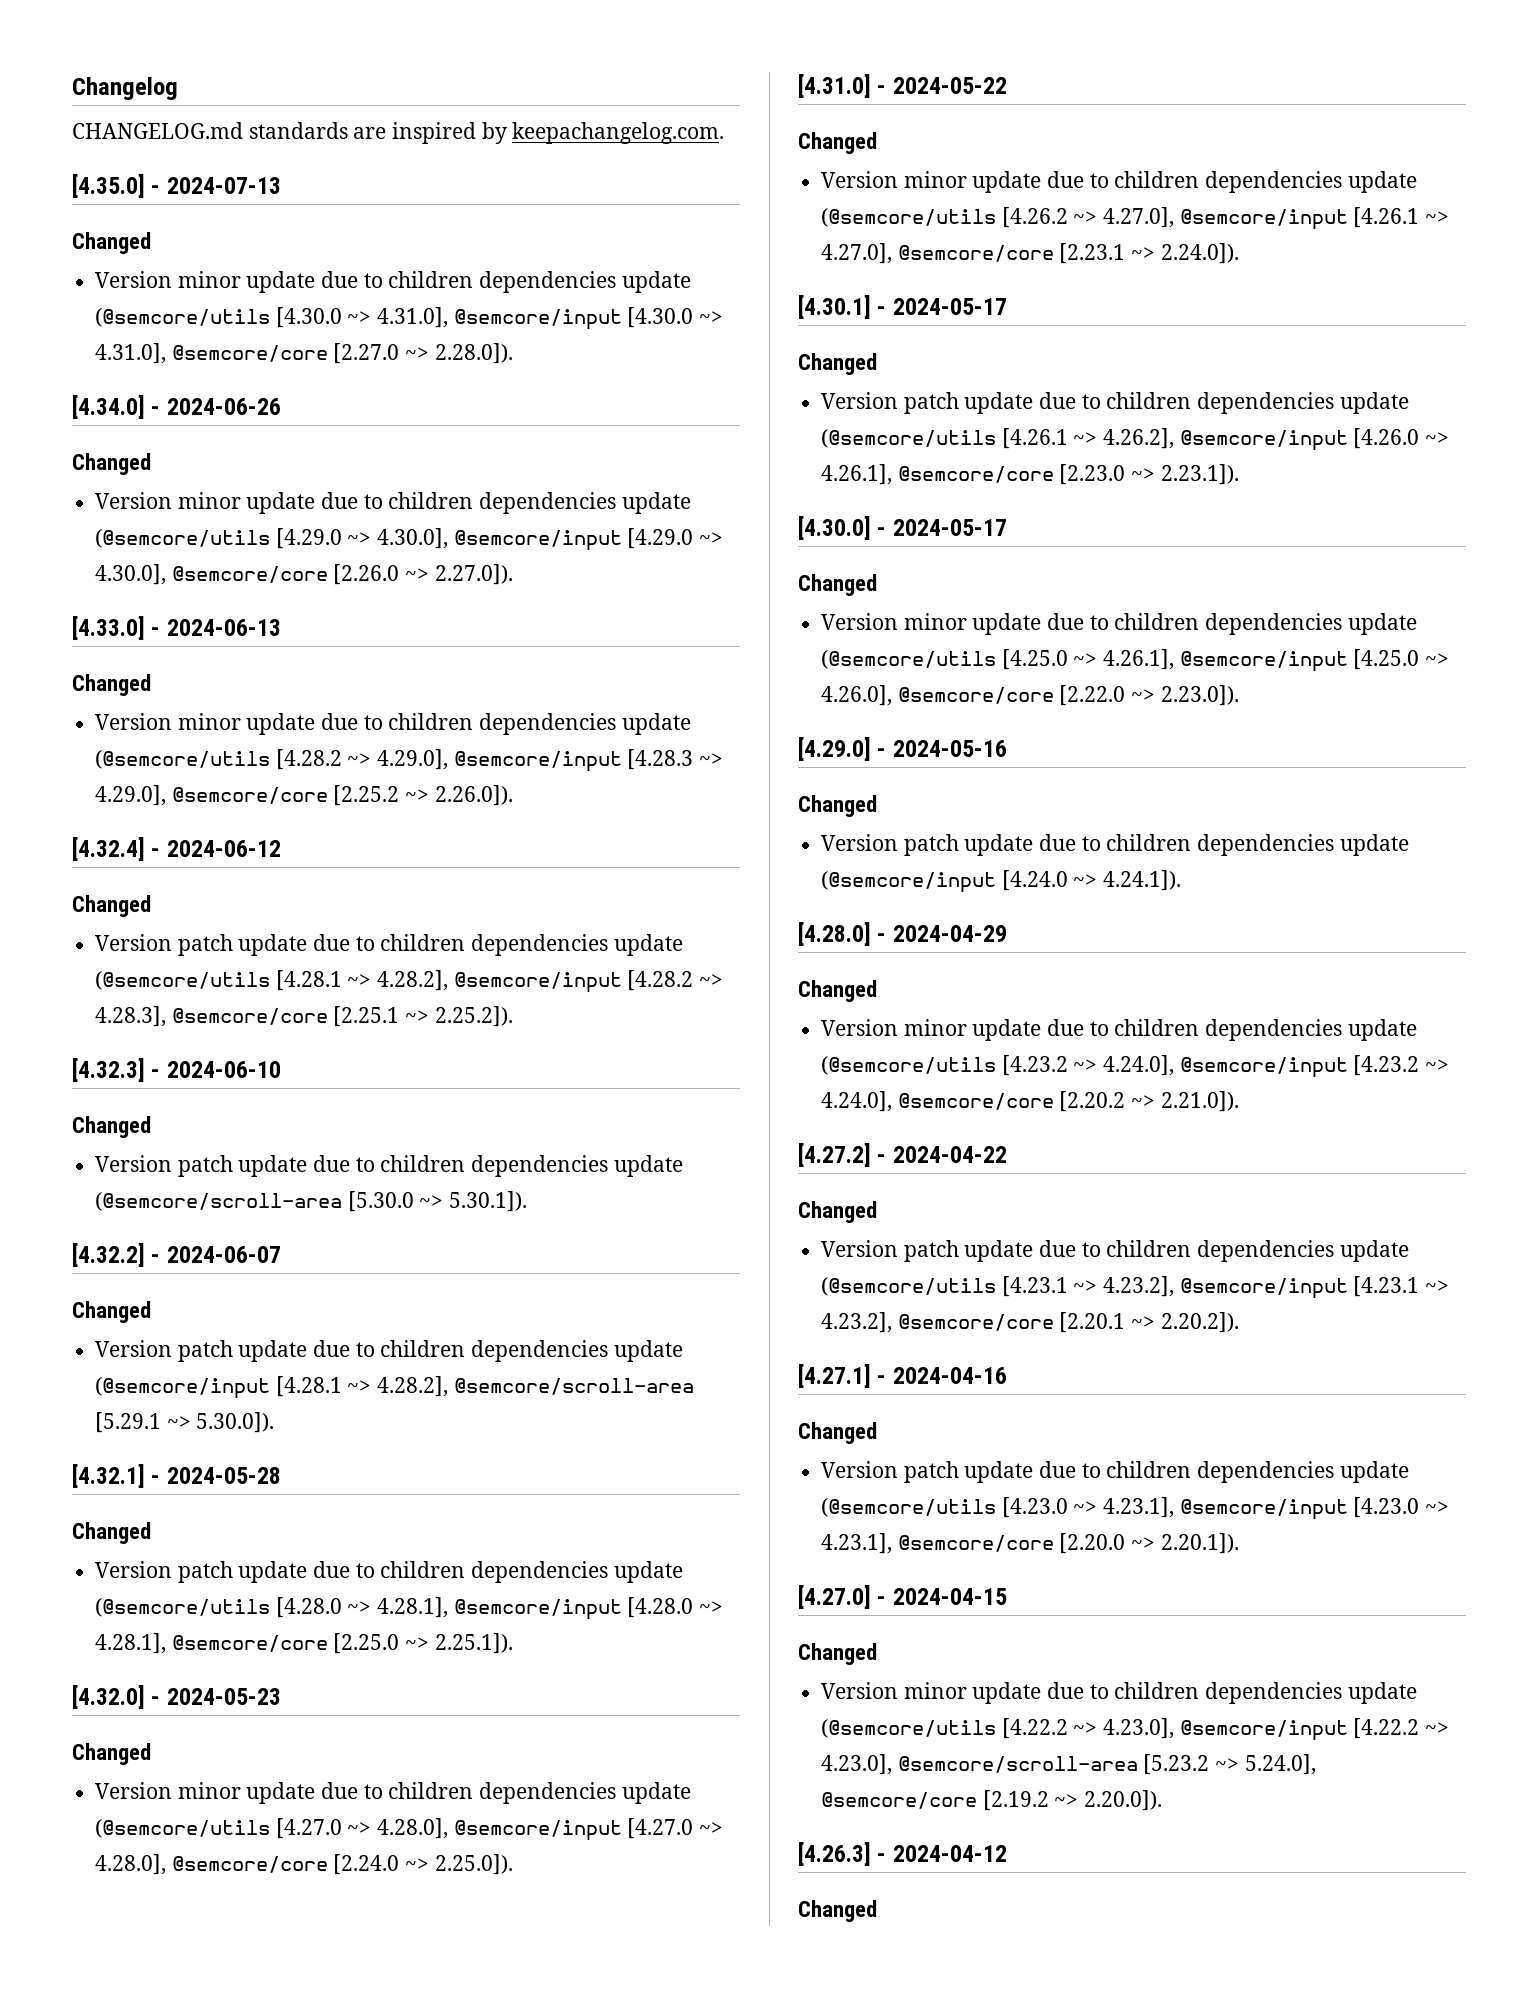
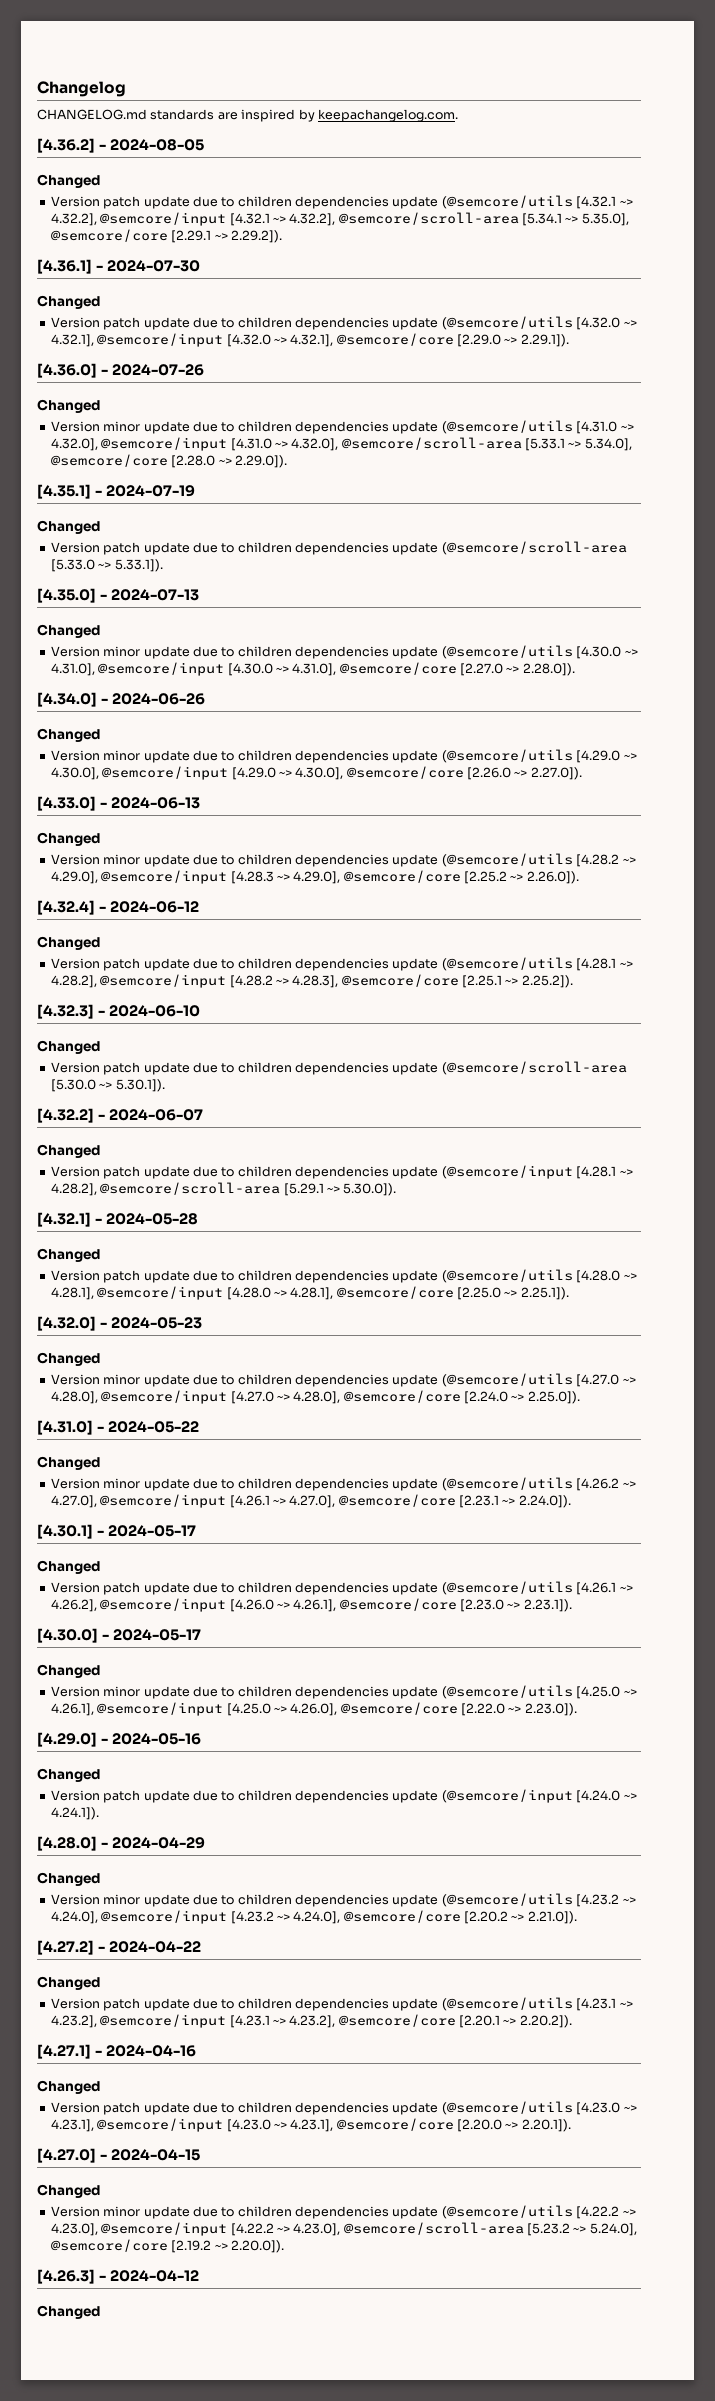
+ [4.36.2] - 2024-08-05
+ Changed
+ Version patch update due to children dependencies update (@semcore/utils [4.32.1 ~> 4.32.2], @semcore/input [4.32.1 ~> 4.32.2], @semcore/scroll-area [5.34.1 ~> 5.35.0], @semcore/core [2.29.1 ~> 2.29.2]).
+ [4.36.1] - 2024-07-30
+ Changed
+ Version patch update due to children dependencies update (@semcore/utils [4.32.0 ~> 4.32.1], @semcore/input [4.32.0 ~> 4.32.1], @semcore/core [2.29.0 ~> 2.29.1]).
+ [4.36.0] - 2024-07-26
+ Changed
+ Version minor update due to children dependencies update (@semcore/utils [4.31.0 ~> 4.32.0], @semcore/input [4.31.0 ~> 4.32.0], @semcore/scroll-area [5.33.1 ~> 5.34.0], @semcore/core [2.28.0 ~> 2.29.0]).
+ [4.35.1] - 2024-07-19
+ Changed
+ Version patch update due to children dependencies update (@semcore/scroll-area [5.33.0 ~> 5.33.1]).

